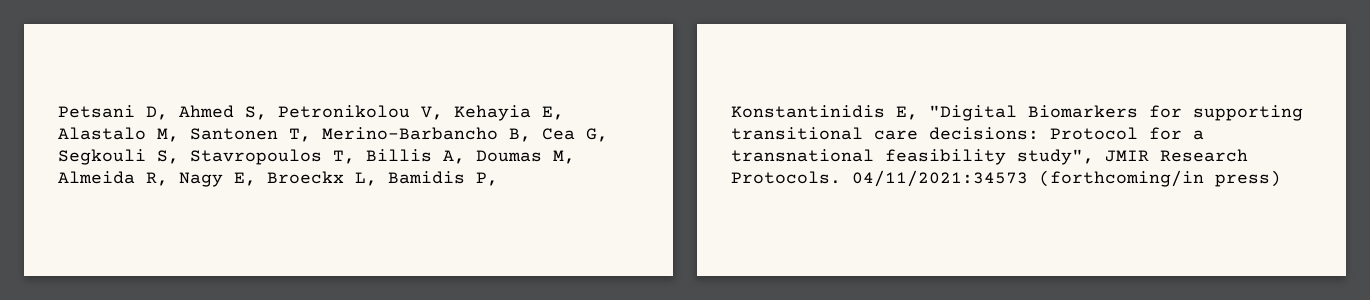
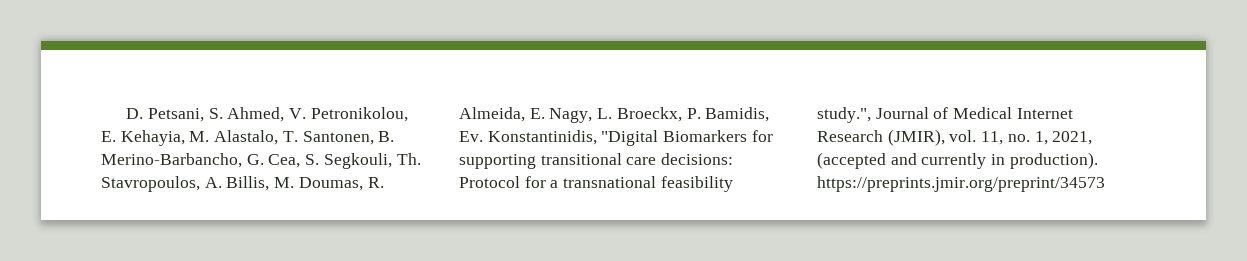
- Petsani D, Ahmed S, Petronikolou V, Kehayia E, Alastalo M, Santonen T, Merino-Barbancho B, Cea G, Segkouli S, Stavropoulos T, Billis A, Doumas M, Almeida R, Nagy E, Broeckx L, Bamidis P, Konstantinidis E, "Digital Biomarkers for supporting transitional care decisions: Protocol for a transnational feasibility study", JMIR Research Protocols. 04/11/2021:34573 (forthcoming/in press)
+ D. Petsani, S. Ahmed, V. Petronikolou, E. Kehayia, M. Alastalo, T. Santonen, B. Merino-Barbancho, G. Cea, S. Segkouli, Th. Stavropoulos, A. Billis, M. Doumas, R. Almeida, E. Nagy, L. Broeckx, P. Bamidis, Ev. Konstantinidis, "Digital Biomarkers for supporting transitional care decisions: Protocol for a transnational feasibility study.", Journal of Medical Internet Research (JMIR), vol. 11, no. 1, 2021, (accepted and currently in production). https://preprints.jmir.org/preprint/34573

